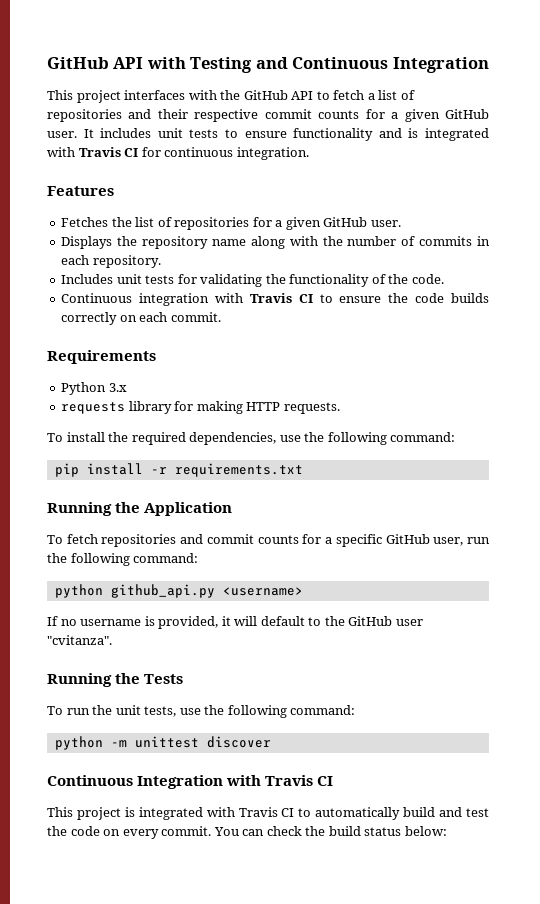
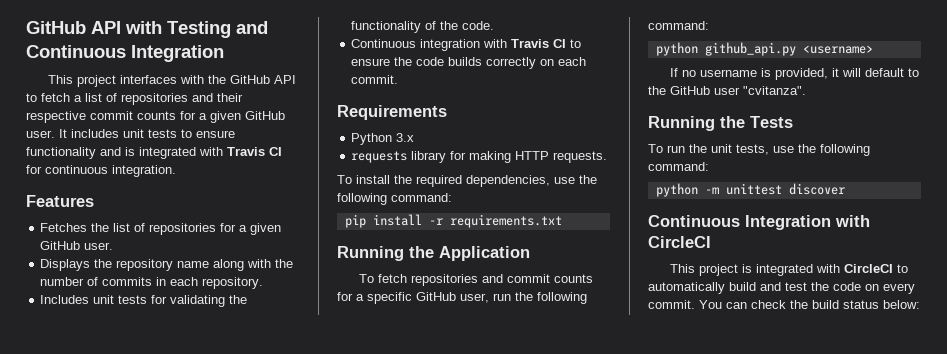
- Continuous Integration with Travis CI
+ Continuous Integration with CircleCI
- This project is integrated with Travis CI to automatically build and test the code on every commit.
+ This project is integrated with CircleCI to automatically build and test the code on every commit.

